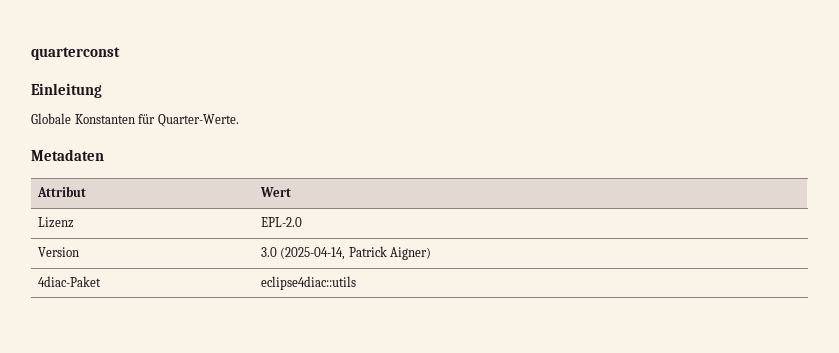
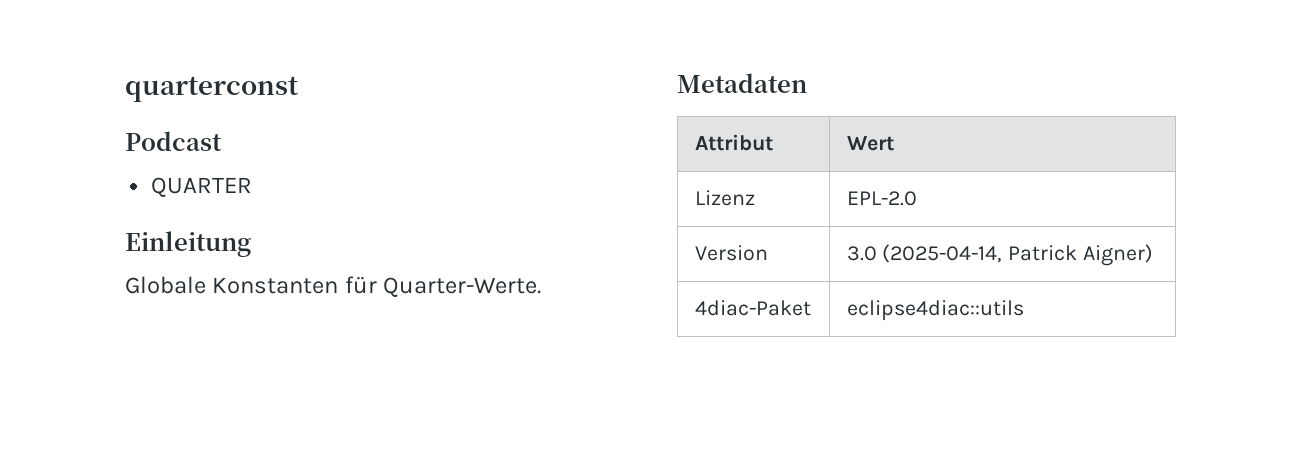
+ Podcast
+ QUARTER

